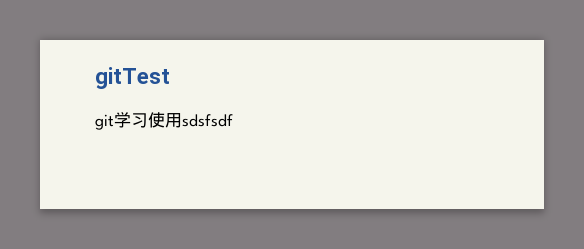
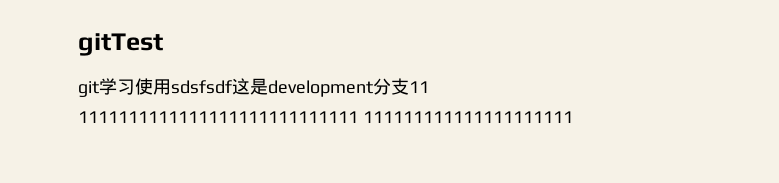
- git学习使用sdsfsdf
+ git学习使用sdsfsdf这是development分支11 1111111111111111111111111111 111111111111111111111

